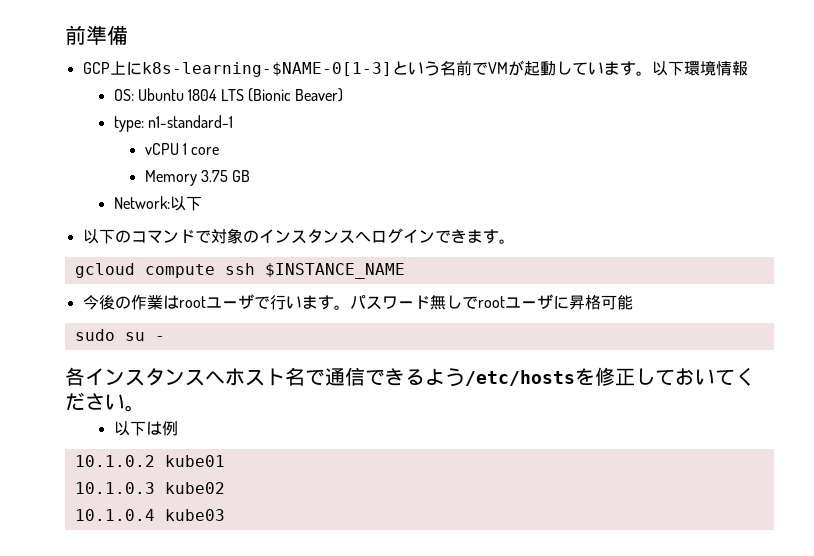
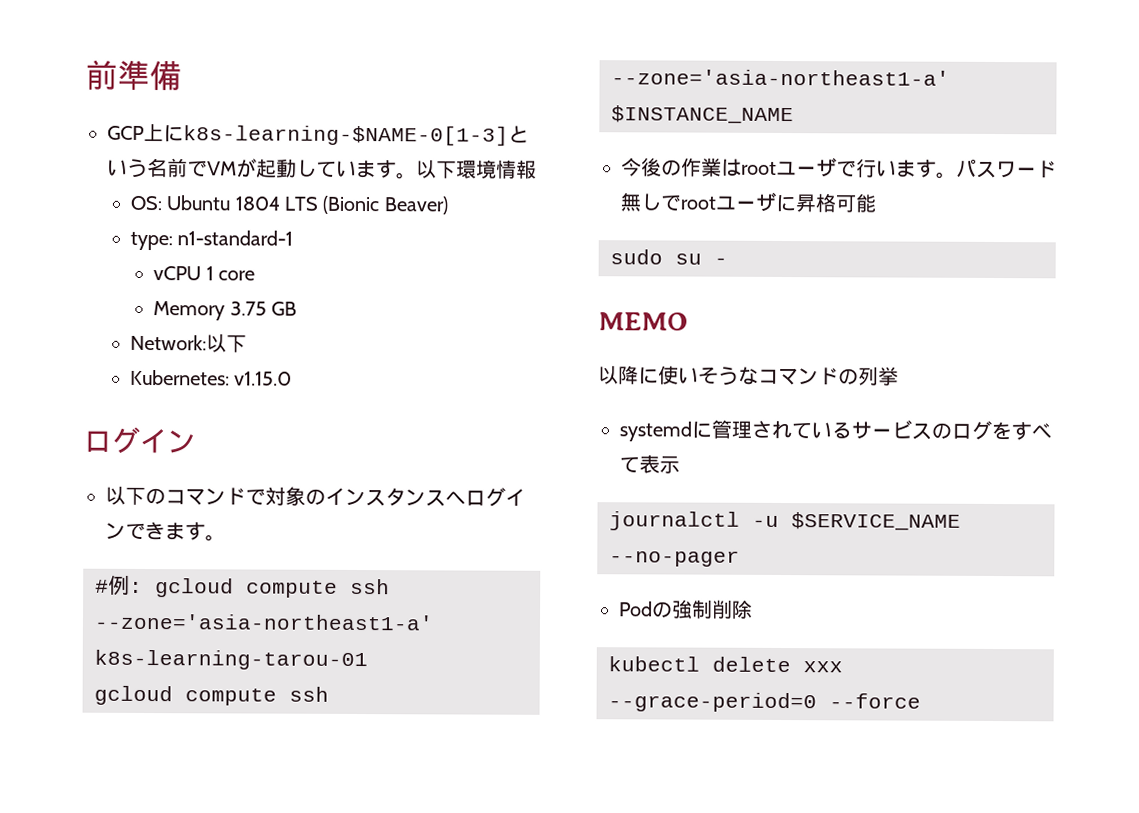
+ Kubernetes: v1.15.0
+ ログイン
- gcloud compute ssh $INSTANCE_NAME
+ #例: gcloud compute ssh --zone='asia-northeast1-a' k8s-learning-tarou-01
+ gcloud compute ssh --zone='asia-northeast1-a' $INSTANCE_NAME
- 各インスタンスへホスト名で通信できるよう/etc/hostsを修正しておいてください。
- 以下は例
- 10.1.0.2 kube01
- 10.1.0.3 kube02
- 10.1.0.4 kube03
+ MEMO
+ 以降に使いそうなコマンドの列挙
+ systemdに管理されているサービスのログをすべて表示
+ journalctl -u $SERVICE_NAME --no-pager
+ Podの強制削除
+ kubectl delete xxx --grace-period=0 --force

